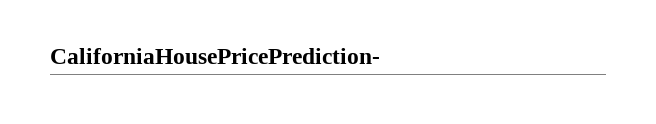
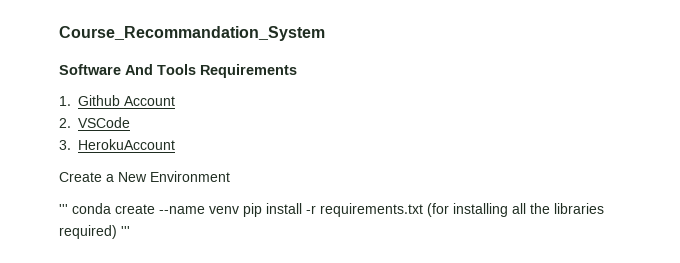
- CaliforniaHousePricePrediction-
+ Course_Recommandation_System
+ Software And Tools Requirements
+ 1. Github Account
+ 2. VSCode
+ 3. HerokuAccount
+ Create a New Environment
+ ''' conda create --name venv pip install -r requirements.txt (for installing all the libraries required) '''

